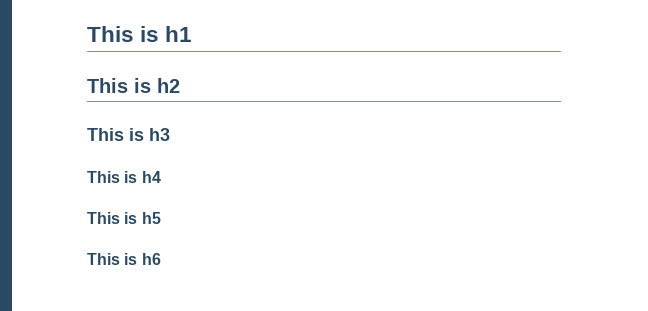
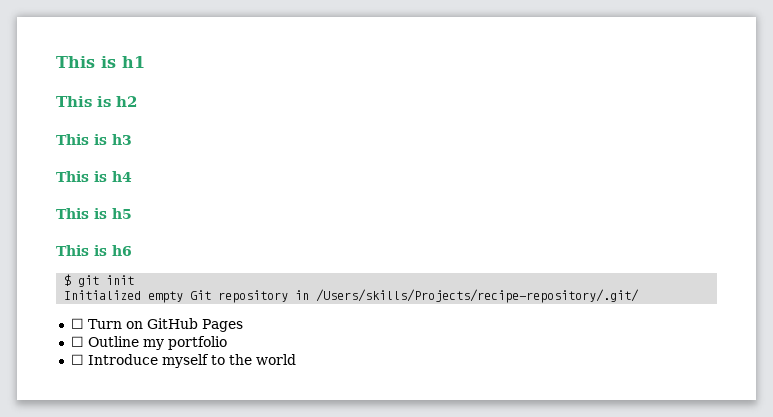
+ $ git init
+ Initialized empty Git repository in /Users/skills/Projects/recipe-repository/.git/
+ ☐ Turn on GitHub Pages
+ ☐ Outline my portfolio
+ ☐ Introduce myself to the world

